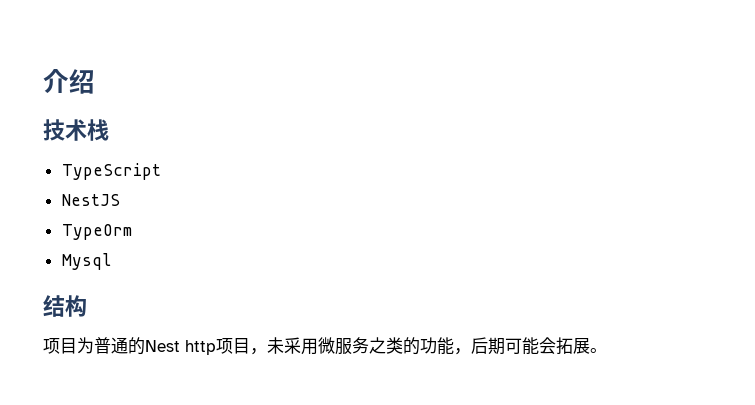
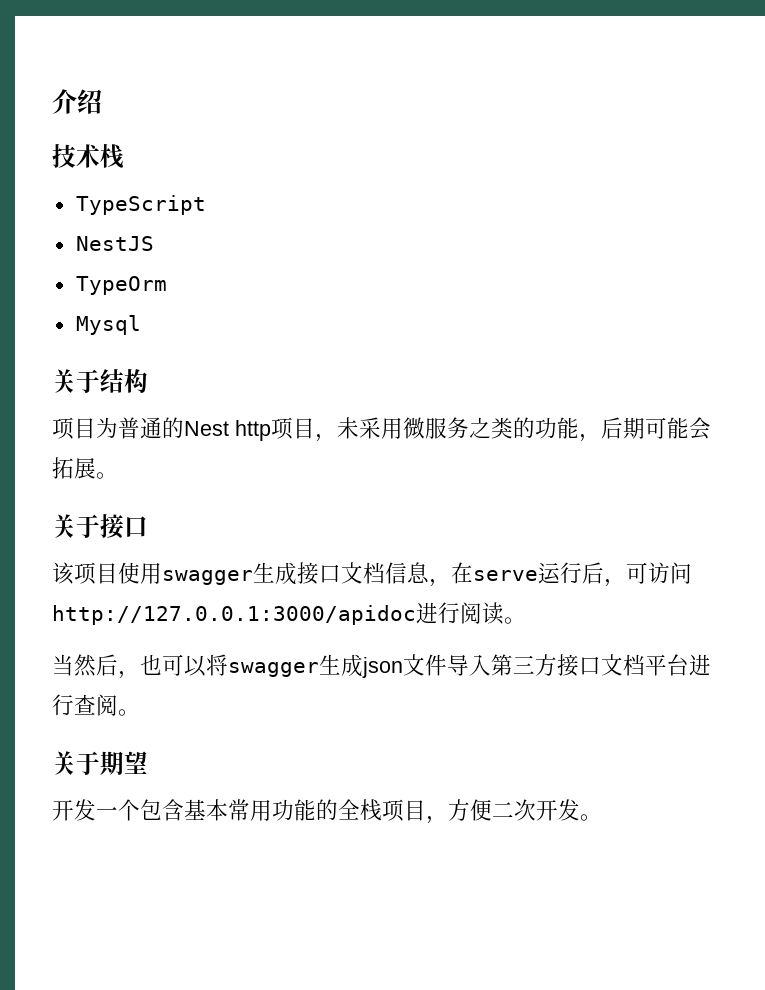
- 结构
+ 关于结构
+ 关于接口
+ 该项目使用swagger生成接口文档信息，在serve运行后，可访问http://127.0.0.1:3000/apidoc进行阅读。
+ 当然后，也可以将swagger生成json文件导入第三方接口文档平台进行查阅。
+ 关于期望
+ 开发一个包含基本常用功能的全栈项目，方便二次开发。

